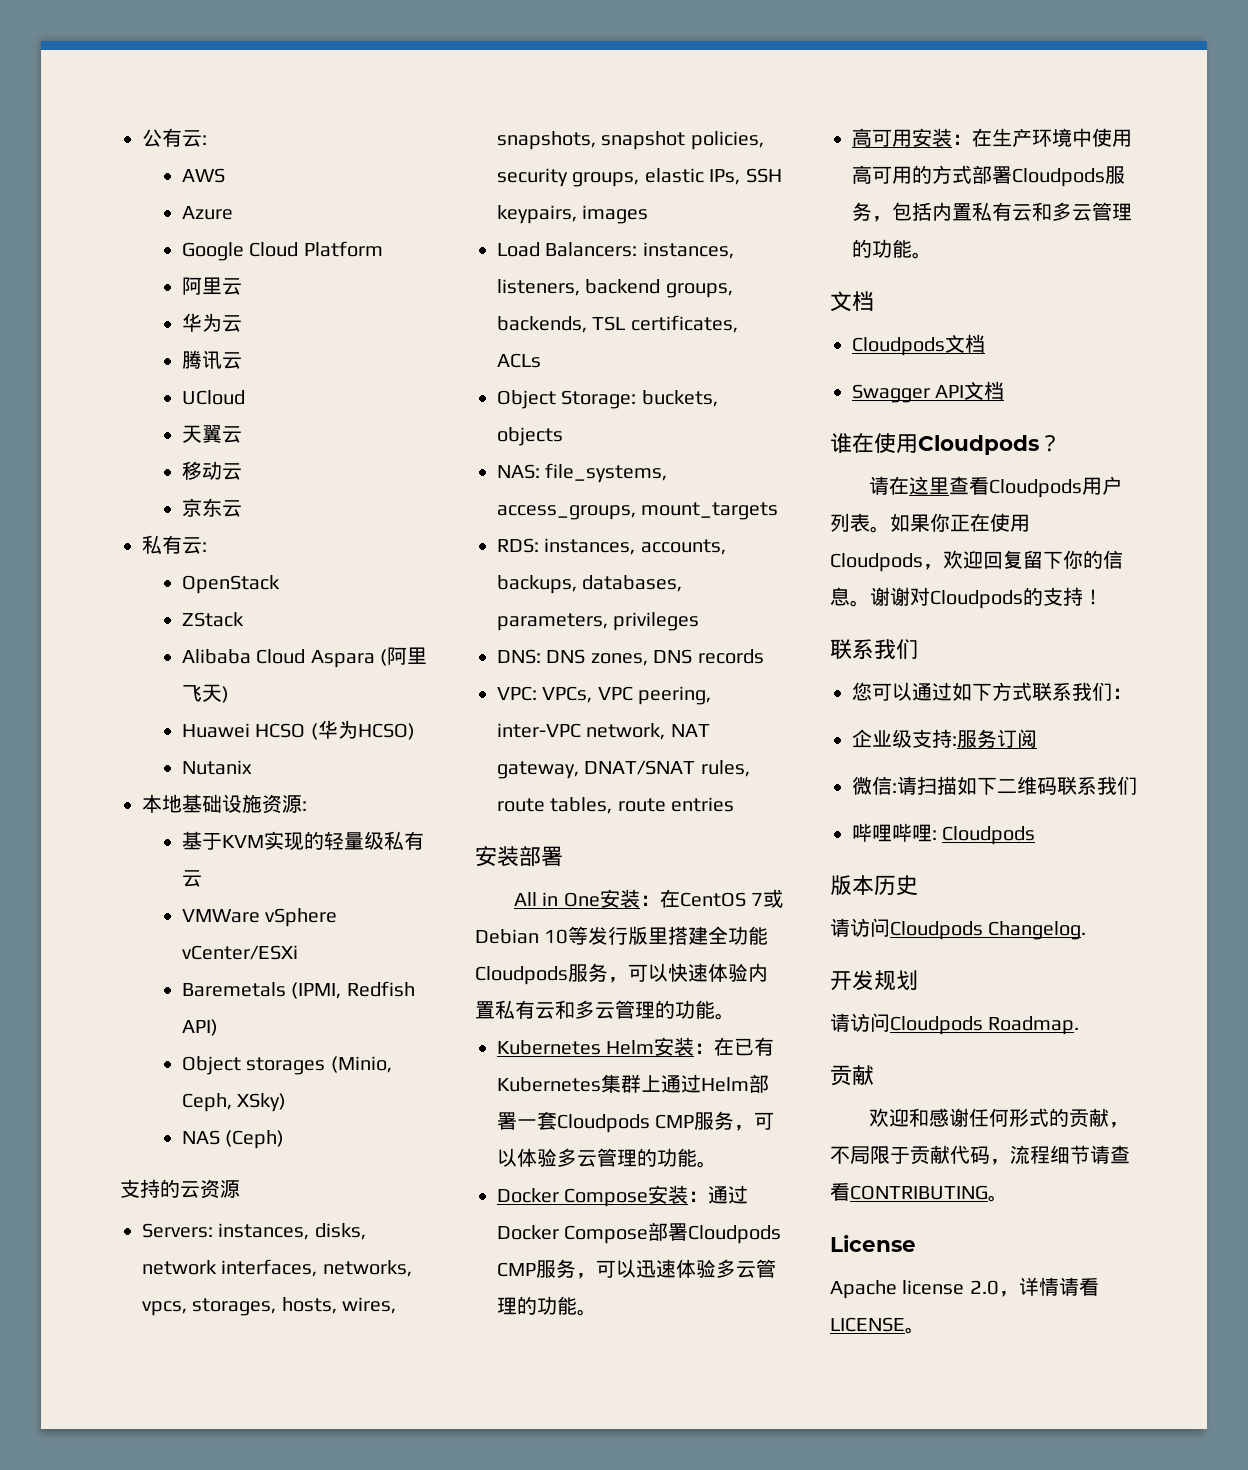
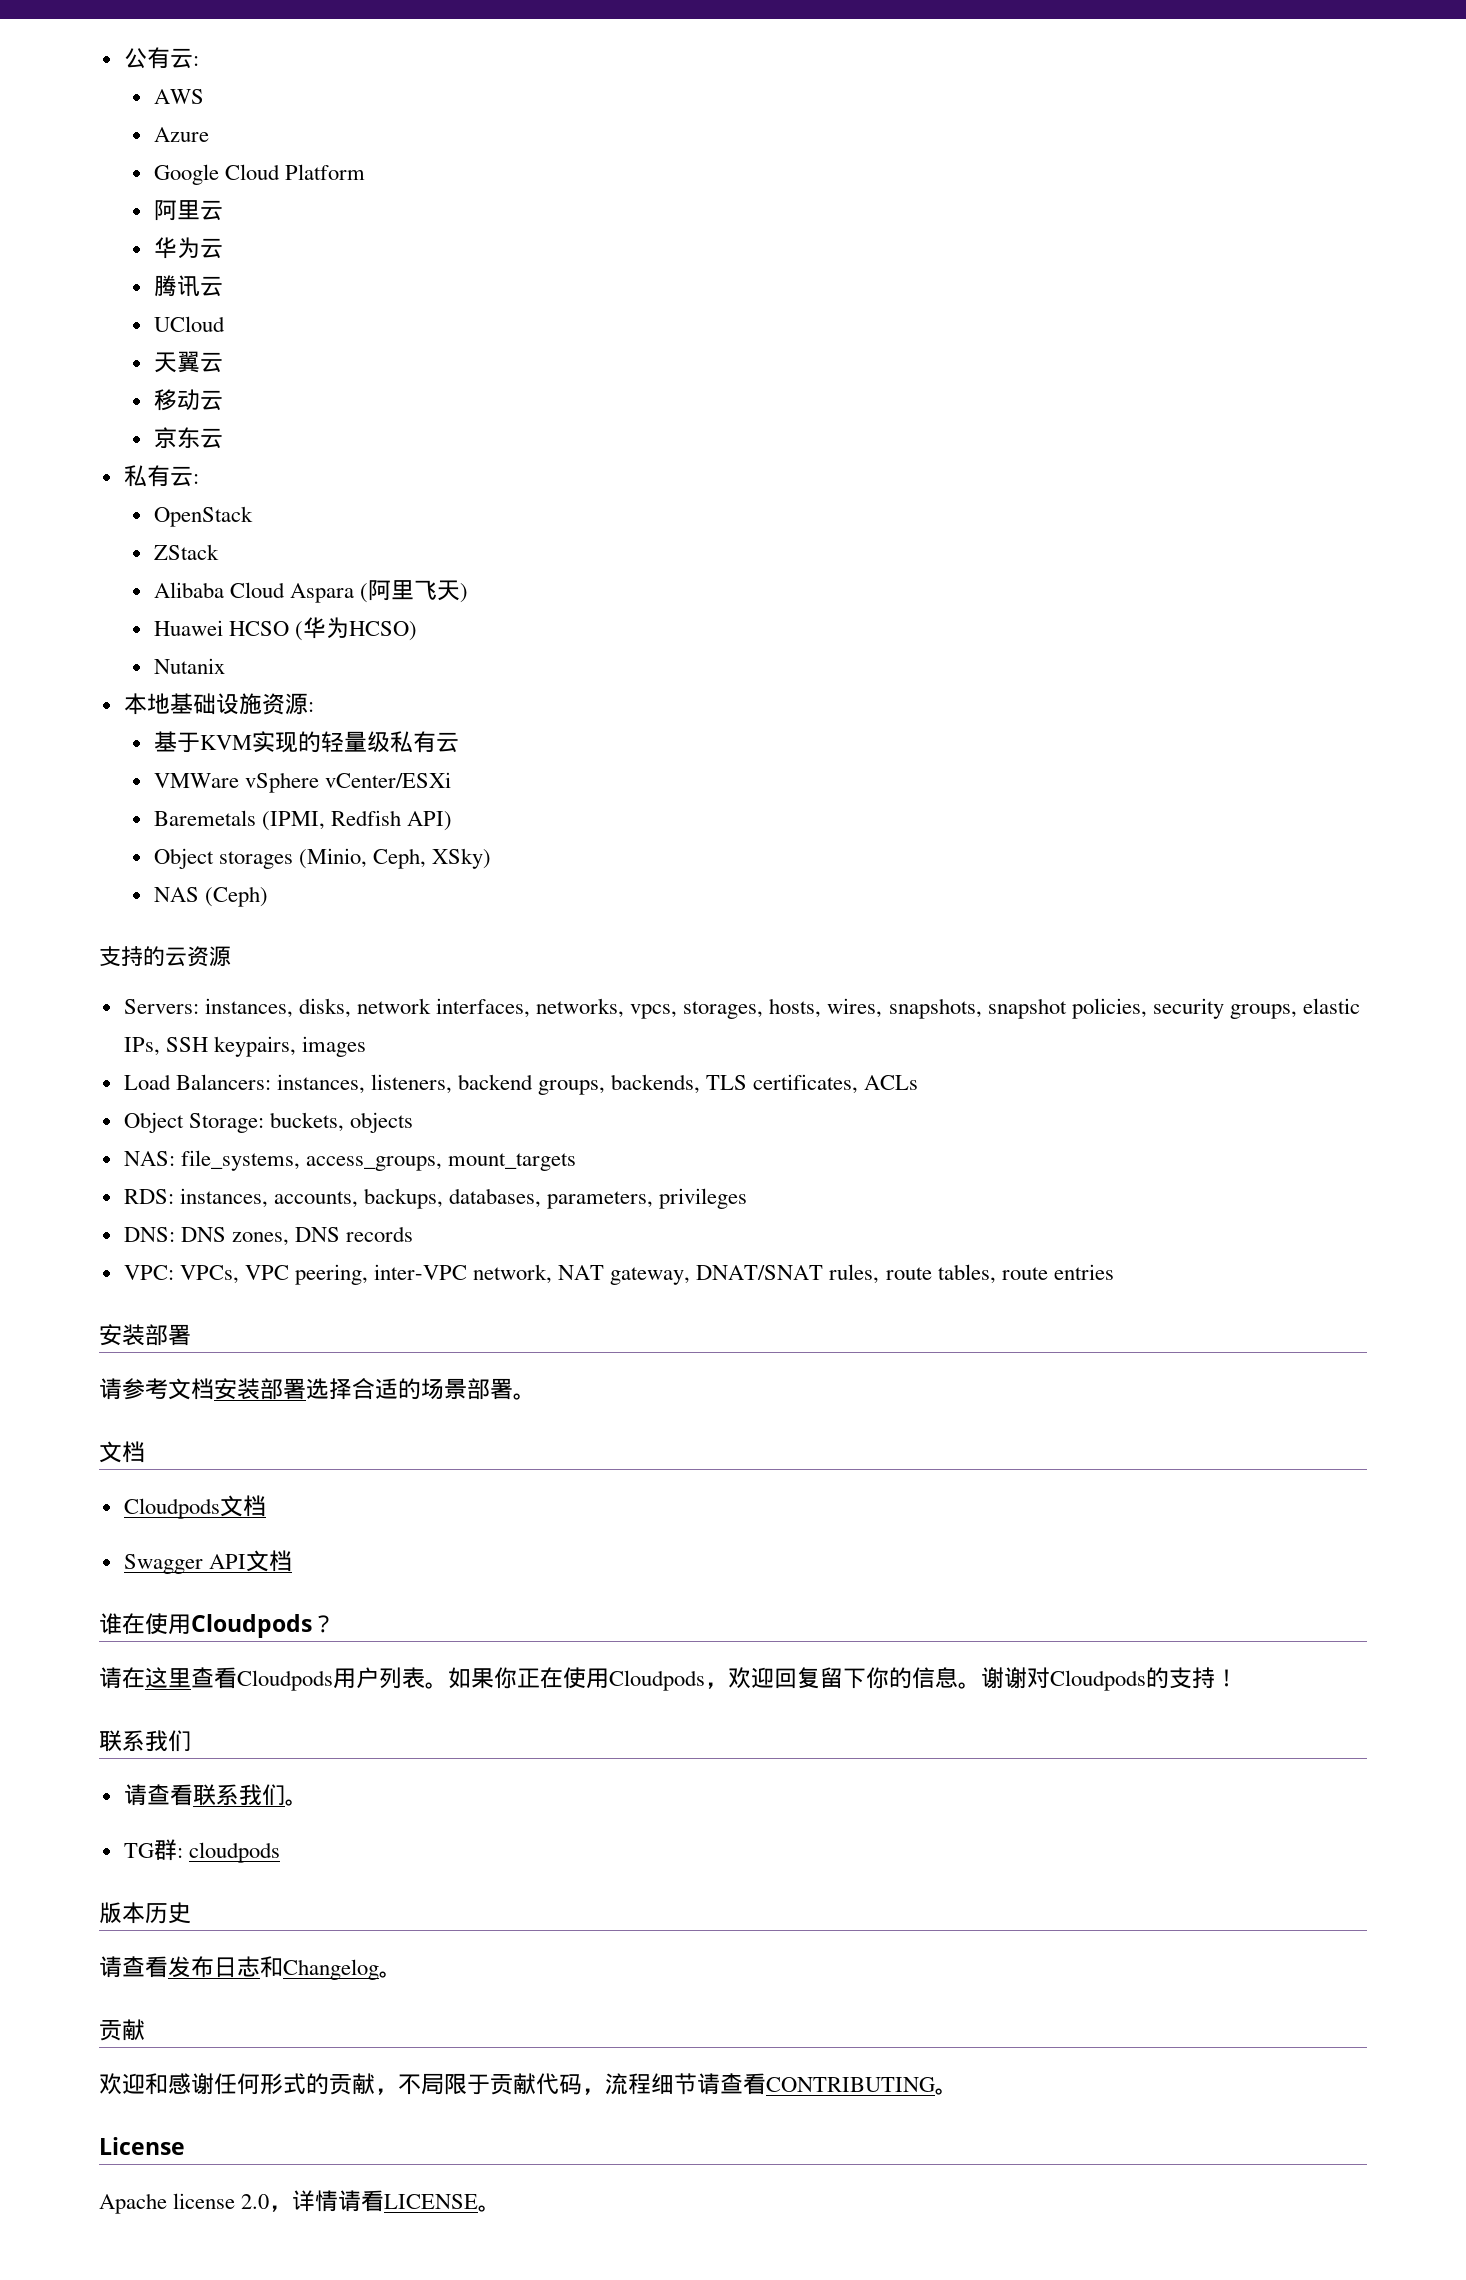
- Load Balancers: instances, listeners, backend groups, backends, TSL certificates, ACLs
+ Load Balancers: instances, listeners, backend groups, backends, TLS certificates, ACLs
- All in One安装：在CentOS 7或Debian 10等发行版里搭建全功能Cloudpods服务，可以快速体验内置私有云和多云管理的功能。
- Kubernetes Helm安装：在已有Kubernetes集群上通过Helm部署一套Cloudpods CMP服务，可以体验多云管理的功能。
- Docker Compose安装：通过Docker Compose部署Cloudpods CMP服务，可以迅速体验多云管理的功能。
- 高可用安装：在生产环境中使用高可用的方式部署Cloudpods服务，包括内置私有云和多云管理的功能。
+ 请参考文档安装部署选择合适的场景部署。
- 您可以通过如下方式联系我们：
- 企业级支持:服务订阅
- 微信:请扫描如下二维码联系我们
- 哔哩哔哩: Cloudpods
+ 请查看联系我们。
+ TG群: cloudpods
  版本历史
- 请访问Cloudpods Changelog.
- 开发规划
- 请访问Cloudpods Roadmap.
+ 请查看发布日志和Changelog。

